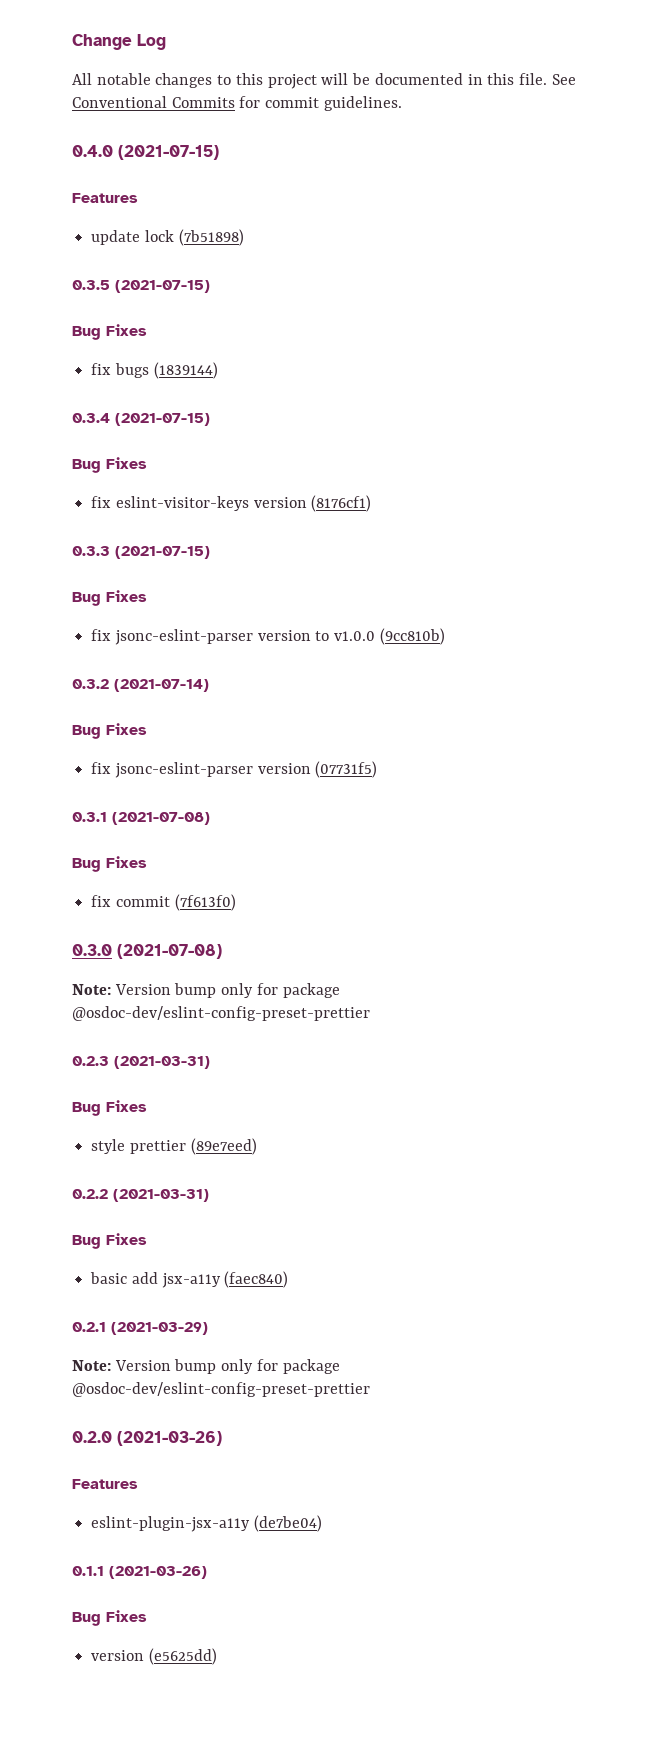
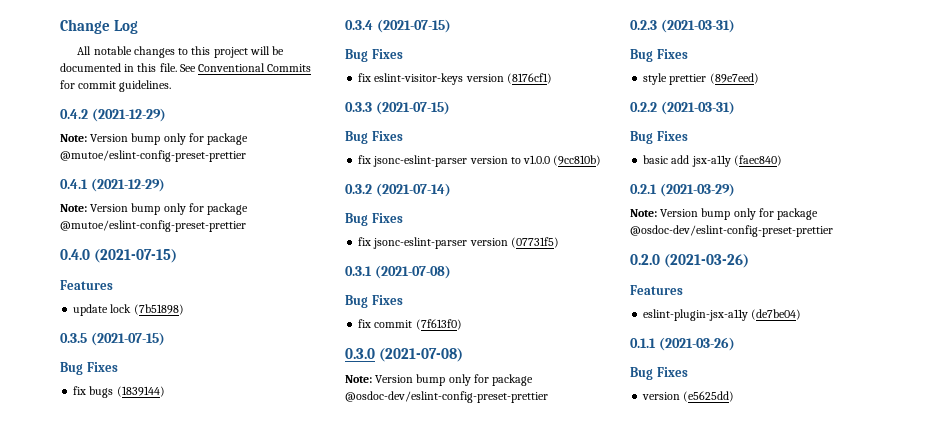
+ 0.4.2 (2021-12-29)
+ Note: Version bump only for package @mutoe/eslint-config-preset-prettier
+ 0.4.1 (2021-12-29)
+ Note: Version bump only for package @mutoe/eslint-config-preset-prettier

